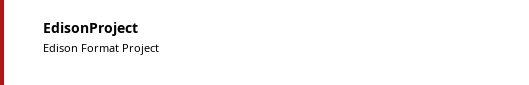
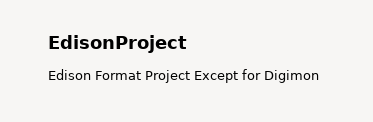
- Edison Format Project
+ Edison Format Project Except for Digimon

